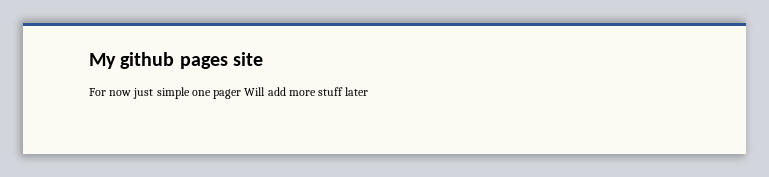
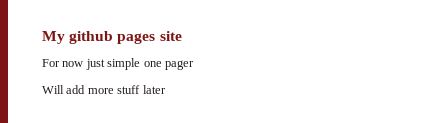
- For now just simple one pager Will add more stuff later
+ For now just simple one pager
+ Will add more stuff later

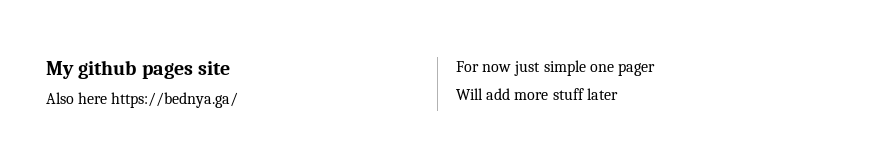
+ Also here https://bednya.ga/

